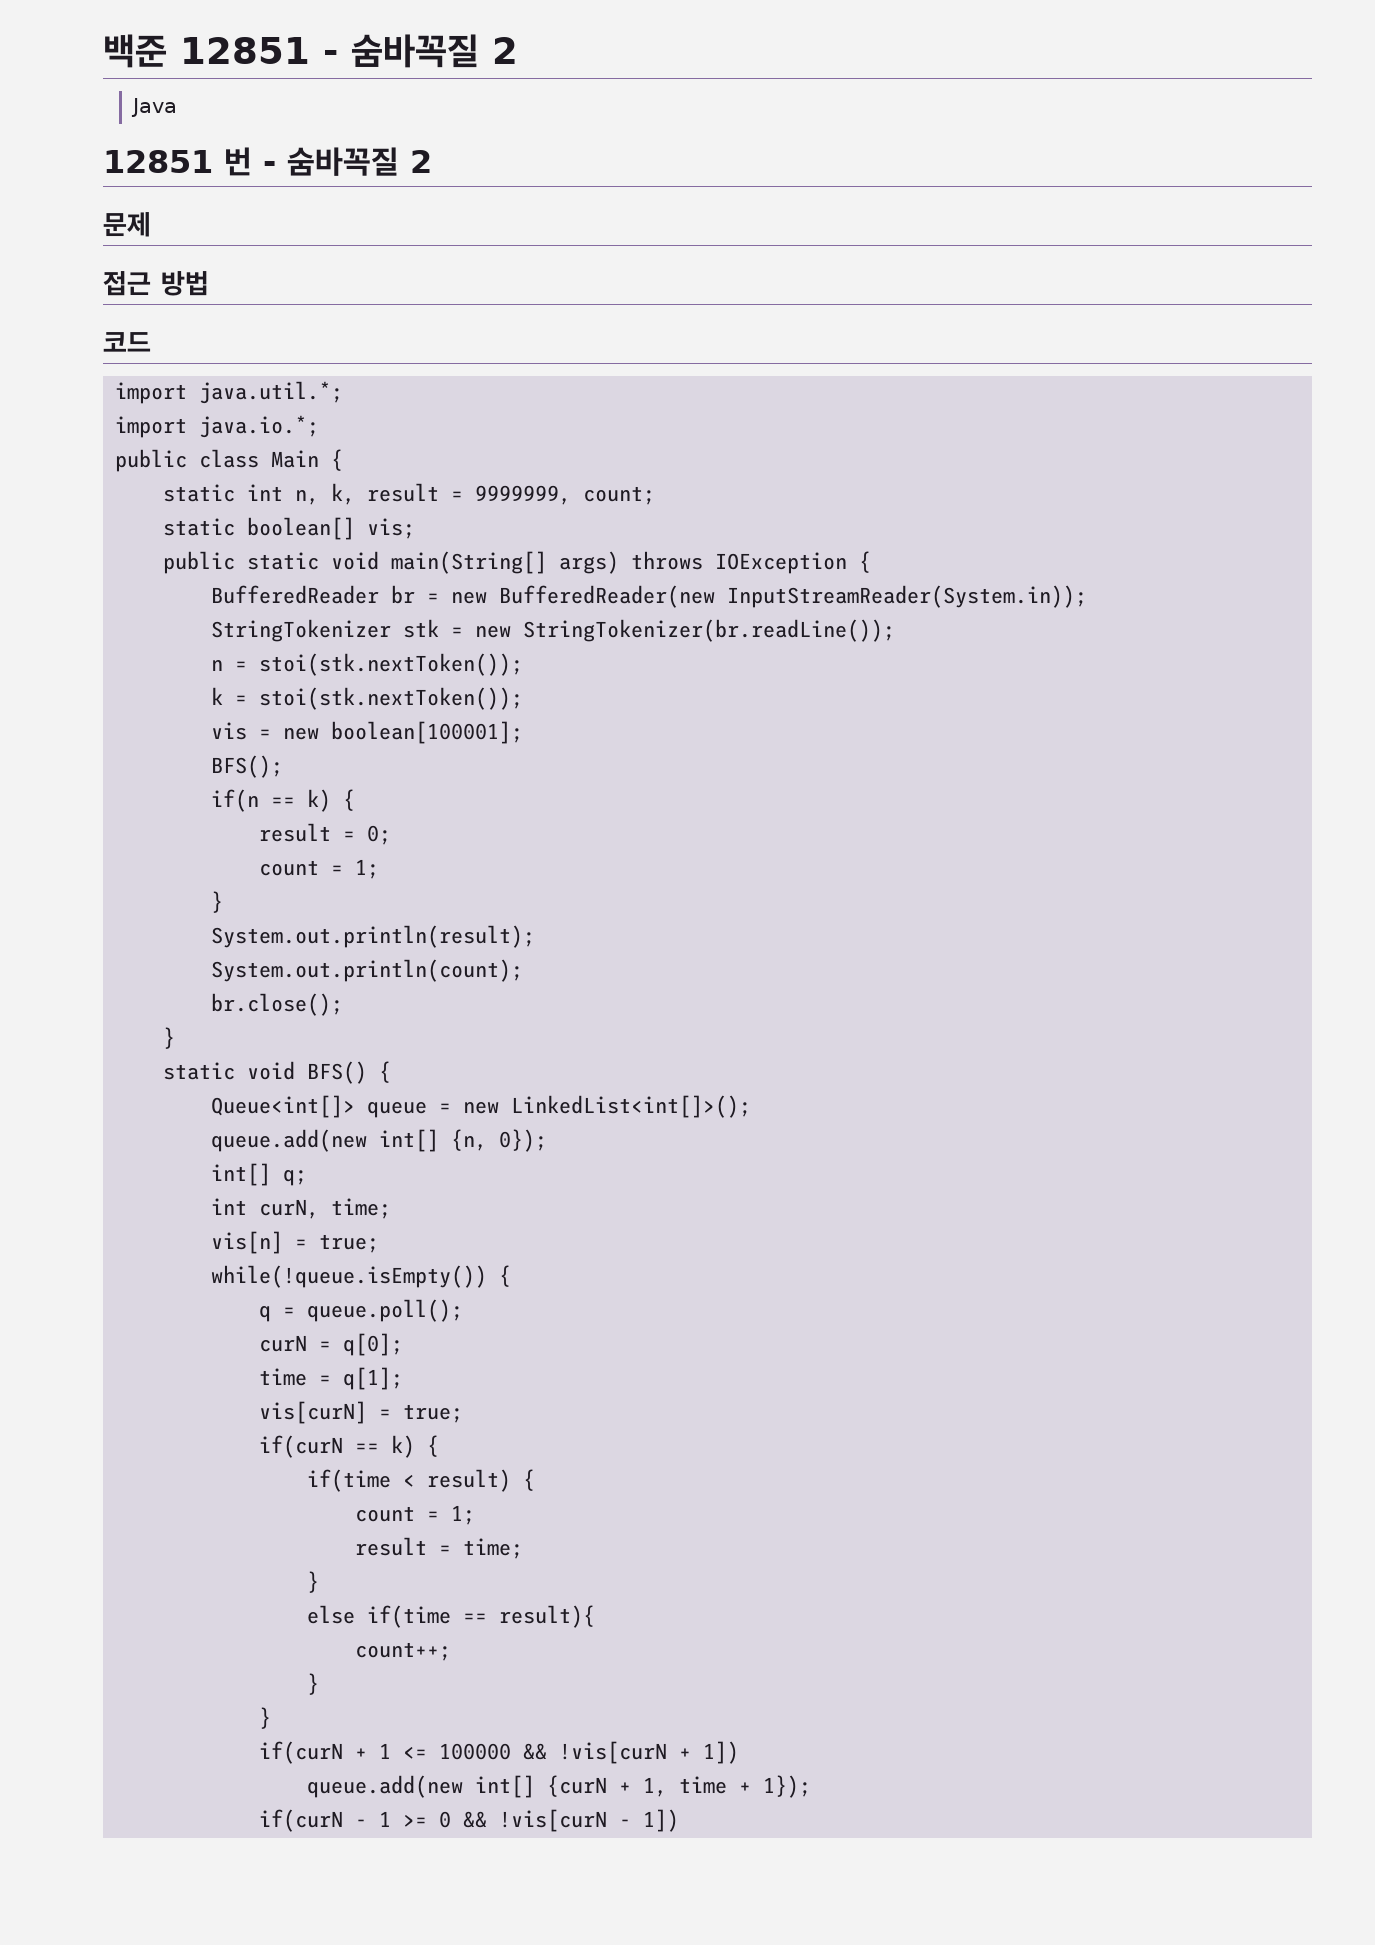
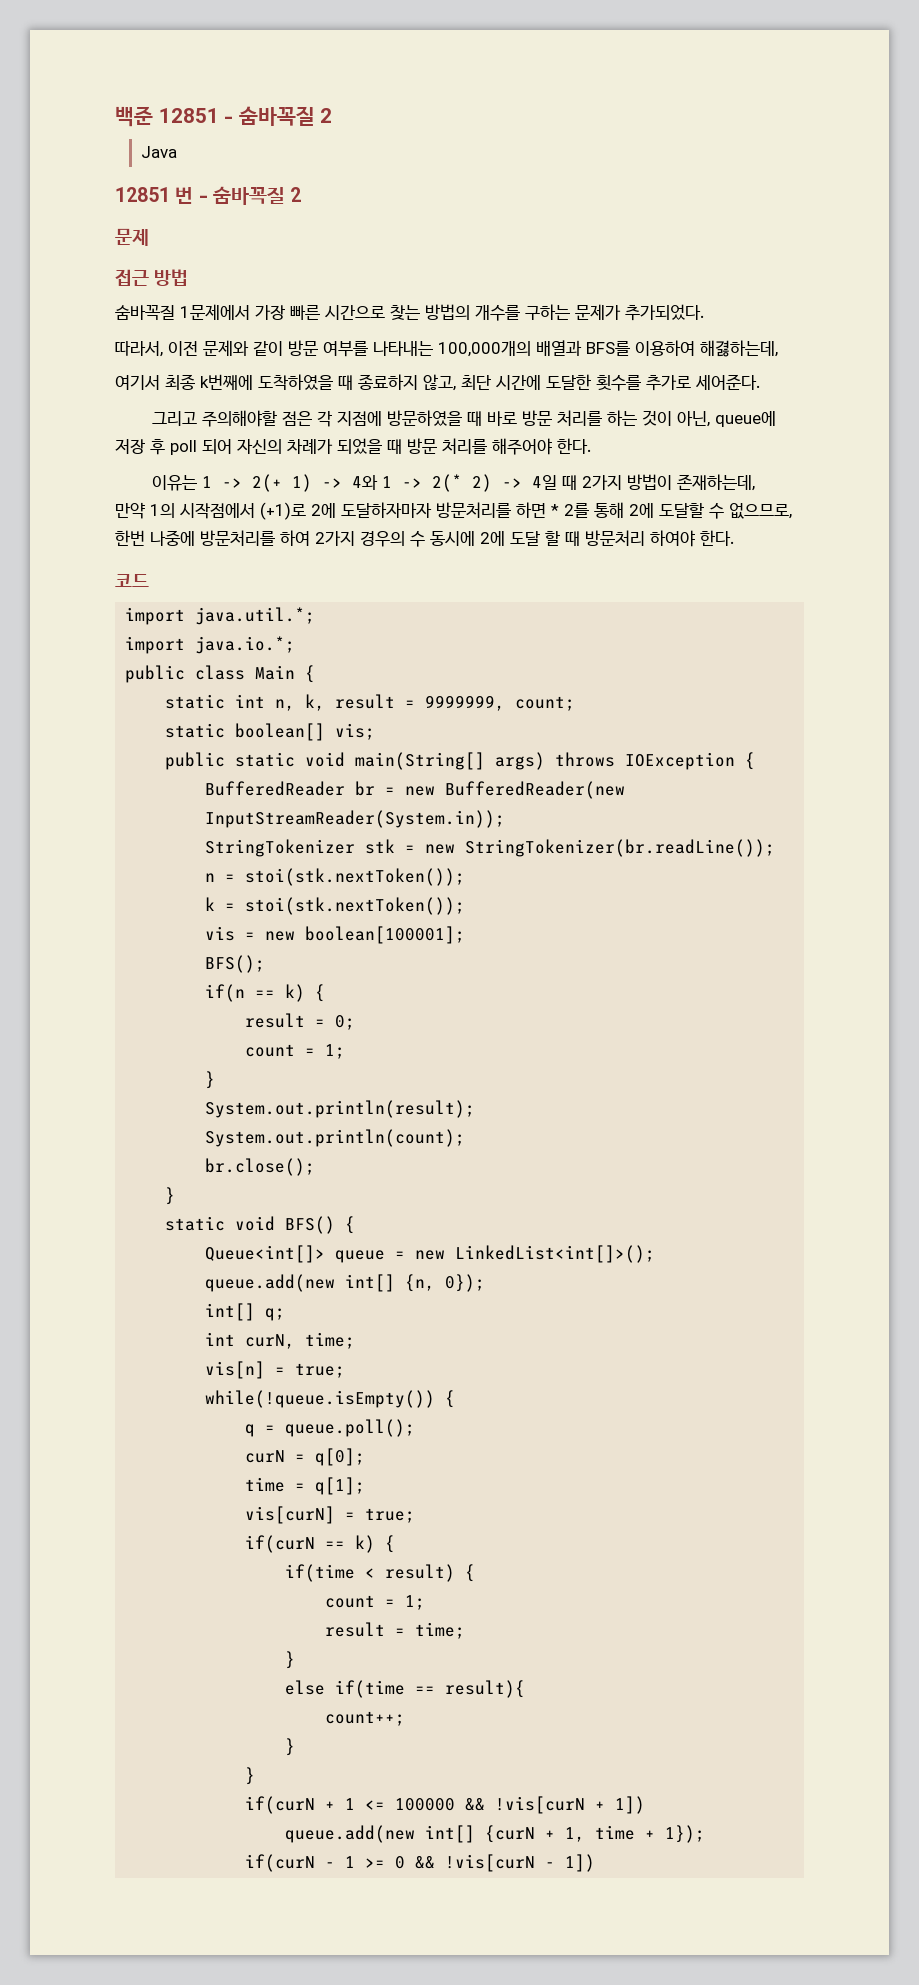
+ 숨바꼭질 1문제에서 가장 빠른 시간으로 찾는 방법의 개수를 구하는 문제가 추가되었다.
+ 따라서, 이전 문제와 같이 방문 여부를 나타내는 100,000개의 배열과 BFS를 이용하여 해겷하는데,
+ 여기서 최종 k번째에 도착하였을 때 종료하지 않고, 최단 시간에 도달한 횟수를 추가로 세어준다.
+ 그리고 주의해야할 점은 각 지점에 방문하였을 때 바로 방문 처리를 하는 것이 아닌, queue에 저장 후 poll 되어 자신의 차례가 되었을 때 방문 처리를 해주어야 한다.
+ 이유는 1 -> 2(+ 1) -> 4와 1 -> 2(* 2) -> 4일 때 2가지 방법이 존재하는데,
+ 만약 1의 시작점에서 (+1)로 2에 도달하자마자 방문처리를 하면 * 2를 통해 2에 도달할 수 없으므로, 한번 나중에 방문처리를 하여 2가지 경우의 수 동시에 2에 도달 할 때 방문처리 하여야 한다.

